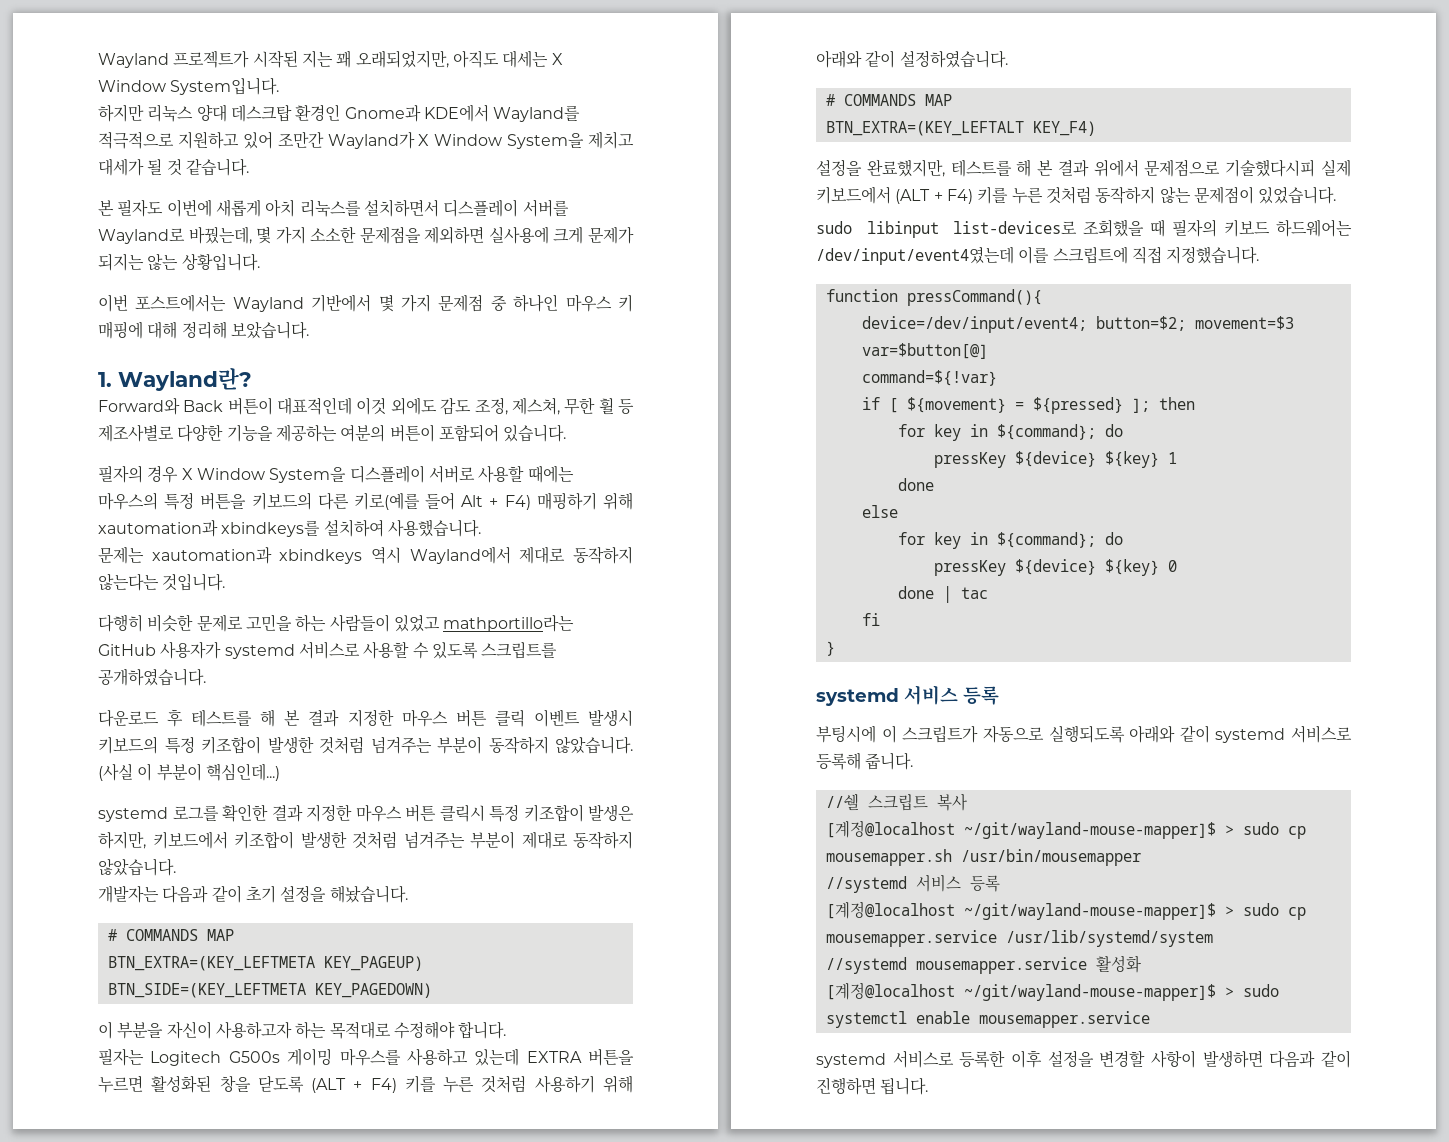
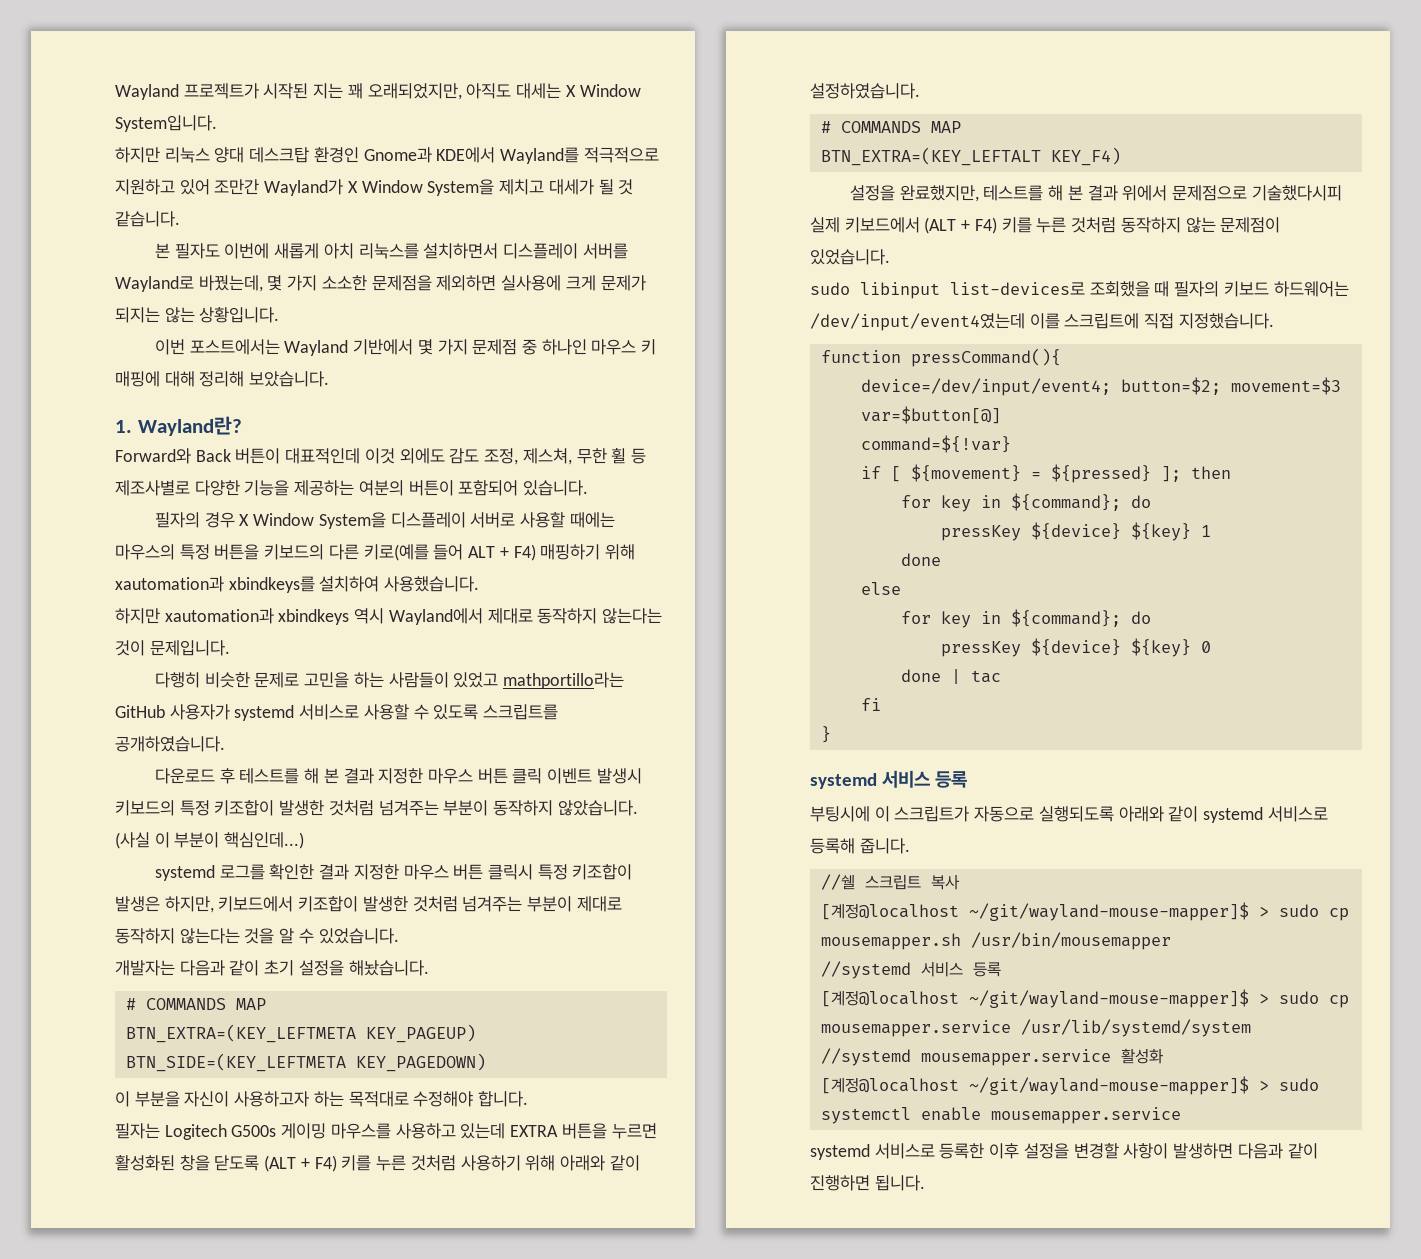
- 필자의 경우 X Window System을 디스플레이 서버로 사용할 때에는 마우스의 특정 버튼을 키보드의 다른 키로(예를 들어 Alt + F4) 매핑하기 위해 xautomation과 xbindkeys를 설치하여 사용했습니다.
+ 필자의 경우 X Window System을 디스플레이 서버로 사용할 때에는 마우스의 특정 버튼을 키보드의 다른 키로(예를 들어 ALT + F4) 매핑하기 위해 xautomation과 xbindkeys를 설치하여 사용했습니다.
- 문제는 xautomation과 xbindkeys 역시 Wayland에서 제대로 동작하지 않는다는 것입니다.
+ 하지만 xautomation과 xbindkeys 역시 Wayland에서 제대로 동작하지 않는다는 것이 문제입니다.
- systemd 로그를 확인한 결과 지정한 마우스 버튼 클릭시 특정 키조합이 발생은 하지만, 키보드에서 키조합이 발생한 것처럼 넘겨주는 부분이 제대로 동작하지 않았습니다.
+ systemd 로그를 확인한 결과 지정한 마우스 버튼 클릭시 특정 키조합이 발생은 하지만, 키보드에서 키조합이 발생한 것처럼 넘겨주는 부분이 제대로 동작하지 않는다는 것을 알 수 있었습니다.

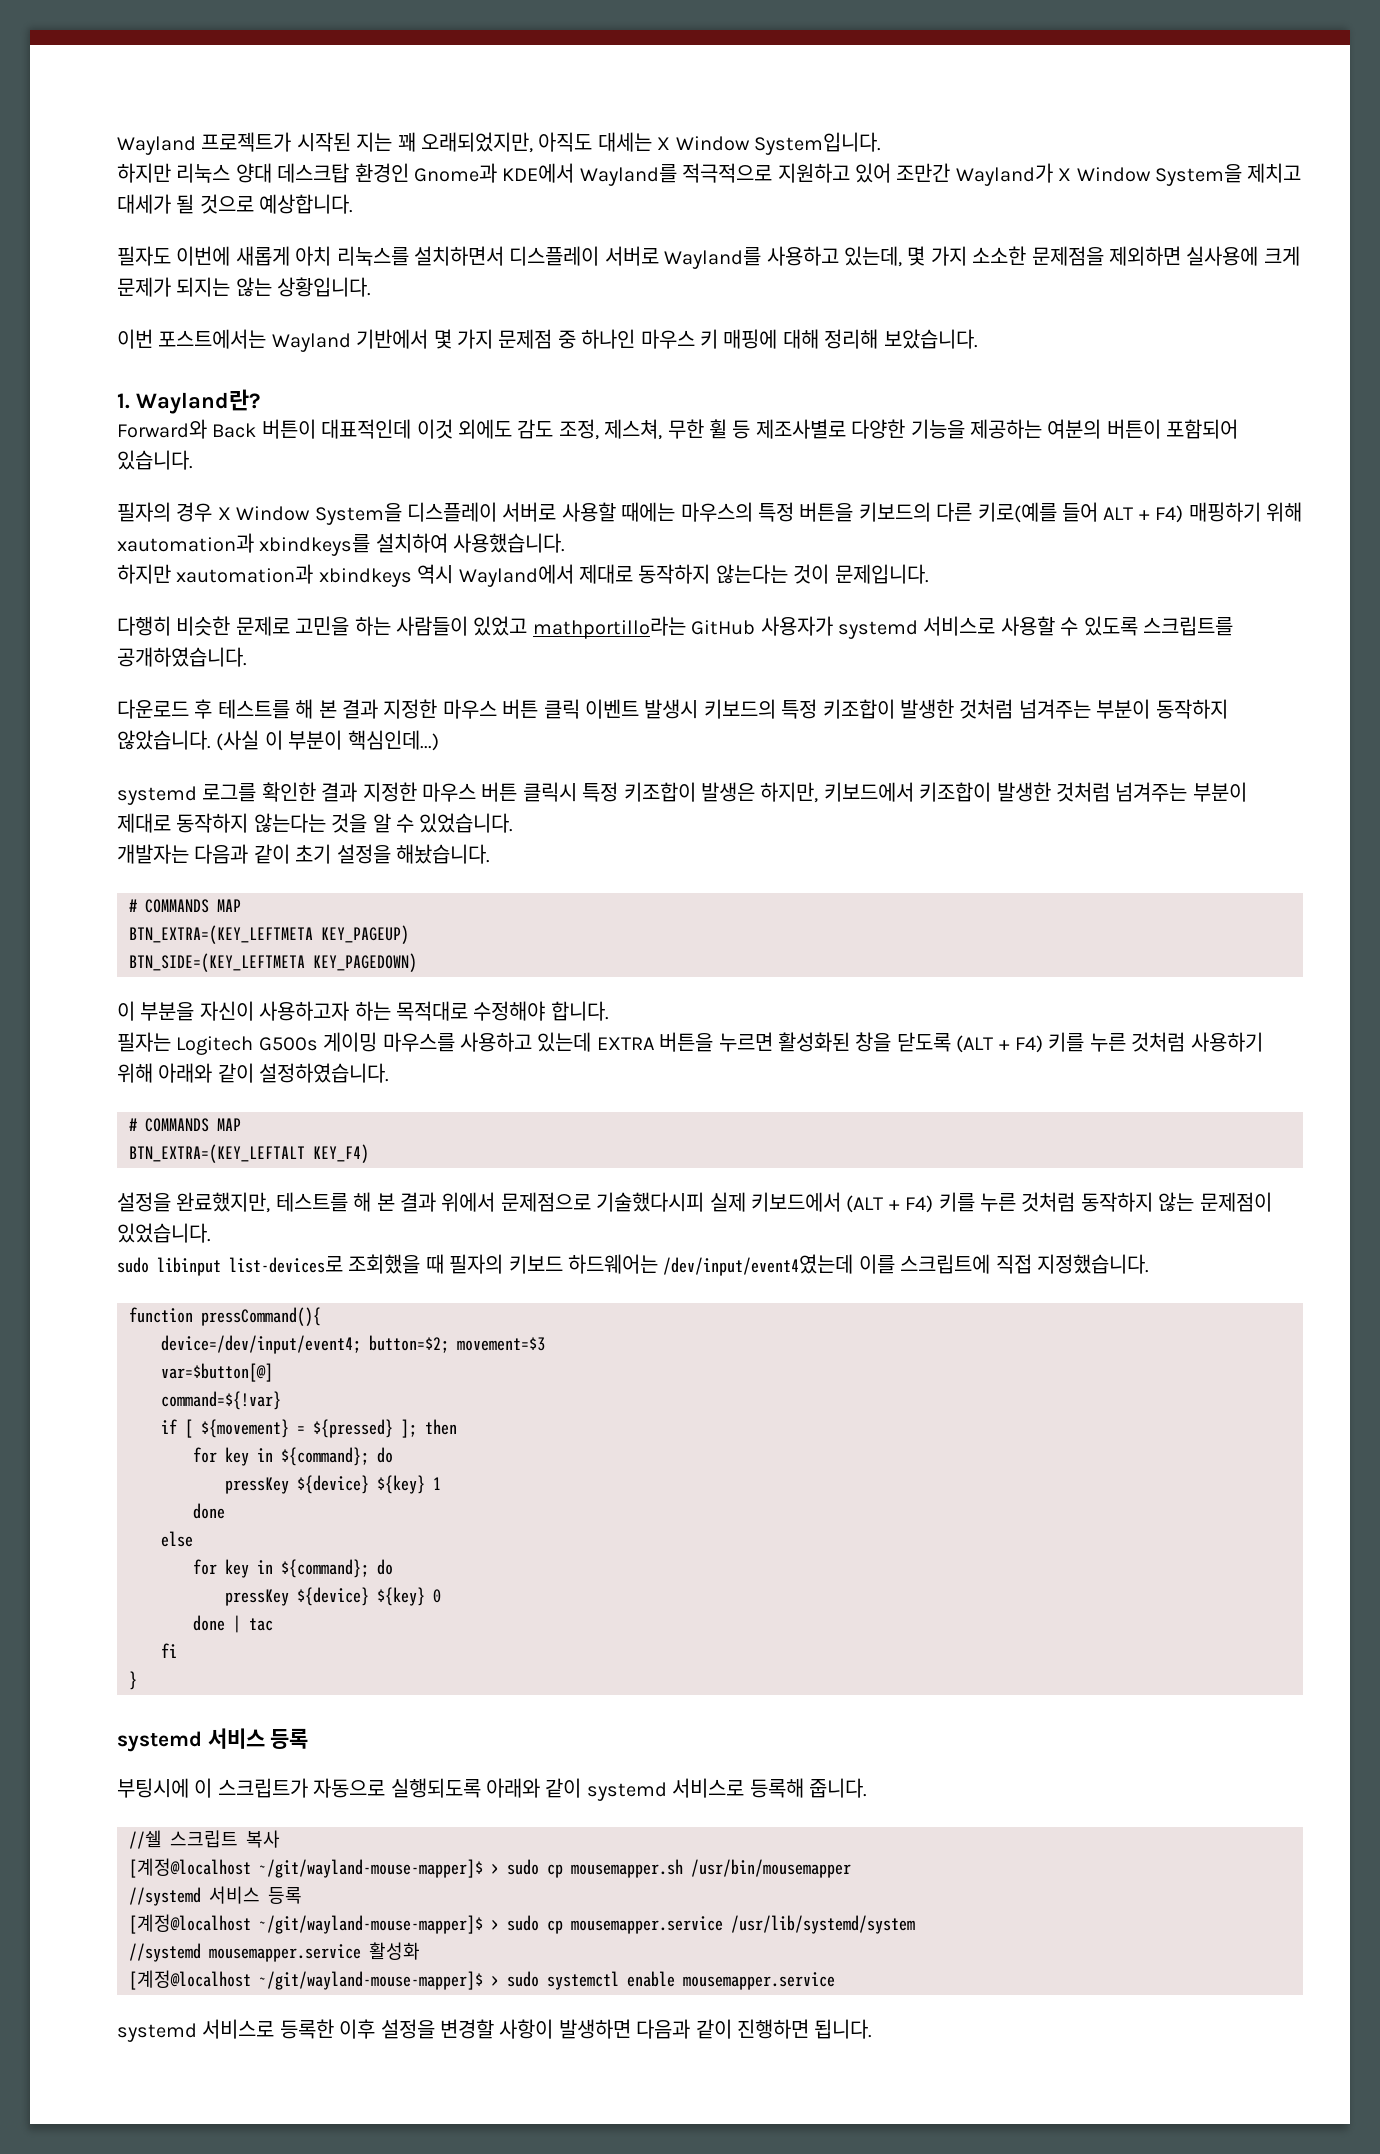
- 하지만 리눅스 양대 데스크탑 환경인 Gnome과 KDE에서 Wayland를 적극적으로 지원하고 있어 조만간 Wayland가 X Window System을 제치고 대세가 될 것 같습니다.
- 본 필자도 이번에 새롭게 아치 리눅스를 설치하면서 디스플레이 서버를 Wayland로 바꿨는데, 몇 가지 소소한 문제점을 제외하면 실사용에 크게 문제가 되지는 않는 상황입니다.
+ 하지만 리눅스 양대 데스크탑 환경인 Gnome과 KDE에서 Wayland를 적극적으로 지원하고 있어 조만간 Wayland가 X Window System을 제치고 대세가 될 것으로 예상합니다.
+ 필자도 이번에 새롭게 아치 리눅스를 설치하면서 디스플레이 서버로 Wayland를 사용하고 있는데, 몇 가지 소소한 문제점을 제외하면 실사용에 크게 문제가 되지는 않는 상황입니다.

